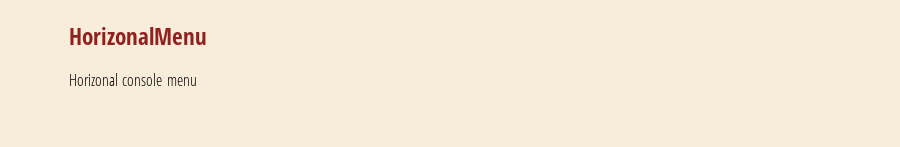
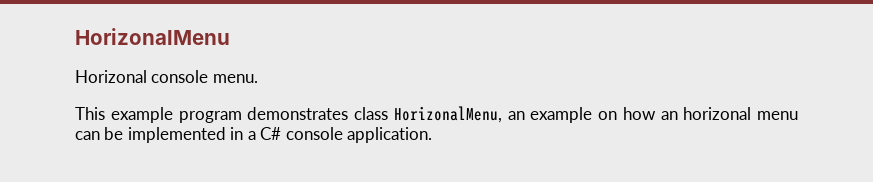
- Horizonal console menu
+ Horizonal console menu.
+ This example program demonstrates class HorizonalMenu, an example on how an horizonal menu can be implemented in a C# console application.

